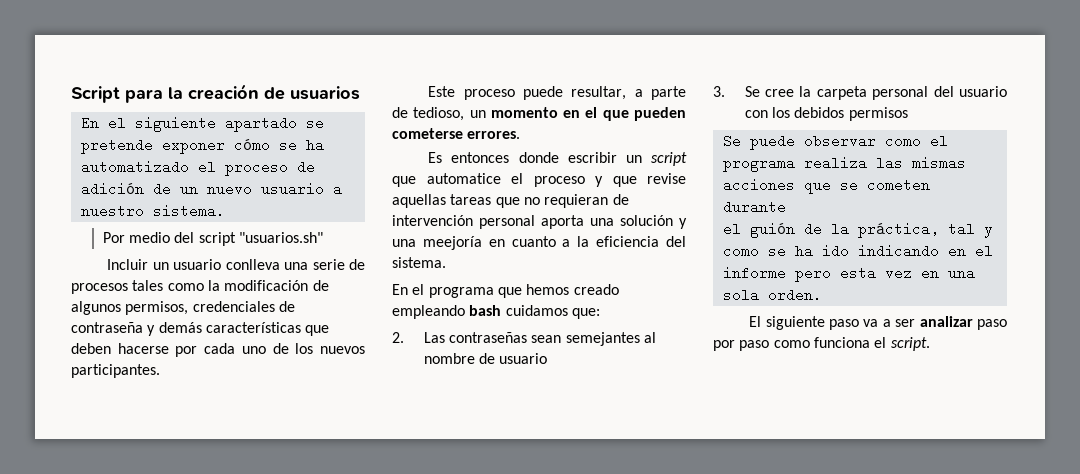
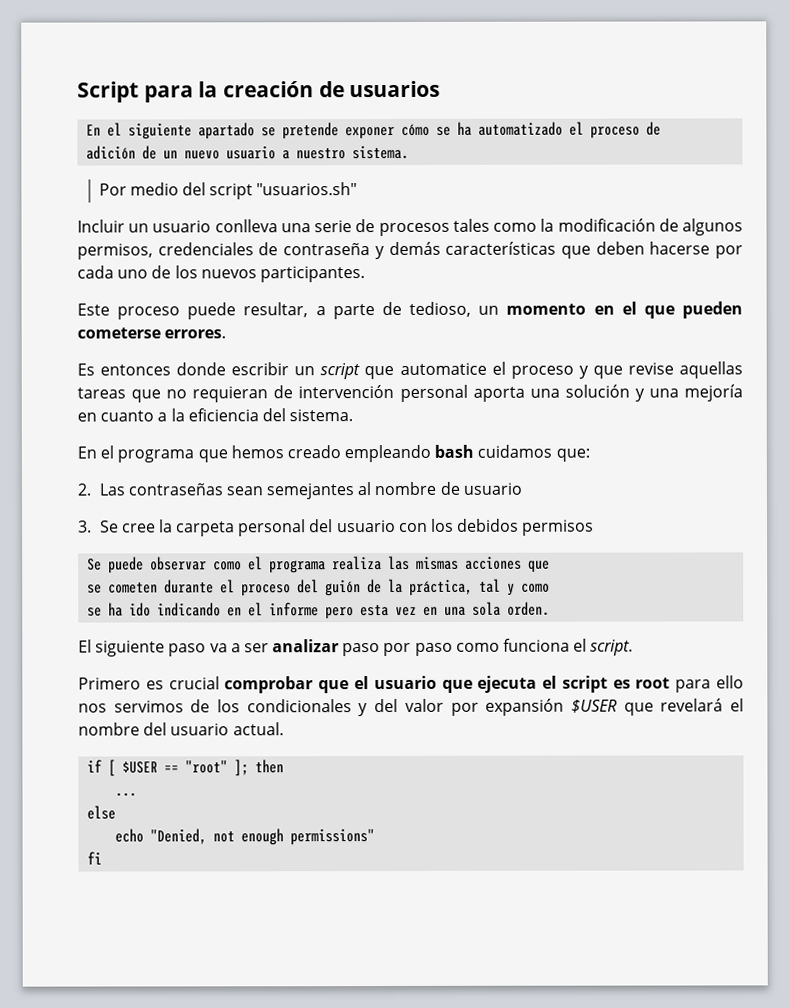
- Es entonces donde escribir un script que automatice el proceso y que revise aquellas tareas que no requieran de intervención personal aporta una solución y una meejoría en cuanto a la eficiencia del sistema.
+ Es entonces donde escribir un script que automatice el proceso y que revise aquellas tareas que no requieran de intervención personal aporta una solución y una mejoría en cuanto a la eficiencia del sistema.
- Se puede observar como el programa realiza las mismas acciones que se cometen durante
- el guión de la práctica, tal y como se ha ido indicando en el informe pero esta vez en una sola orden.
+ Se puede observar como el programa realiza las mismas acciones que
+ se cometen durante el proceso del guión de la práctica, tal y como
+ se ha ido indicando en el informe pero esta vez en una sola orden.
+ Primero es crucial comprobar que el usuario que ejecuta el script es root para ello nos servimos de los condicionales y del valor por expansión $USER que revelará el nombre del usuario actual.
+ if [ $USER == "root" ]; then
+ ...
+ else
+ echo "Denied, not enough permissions"
+ fi

